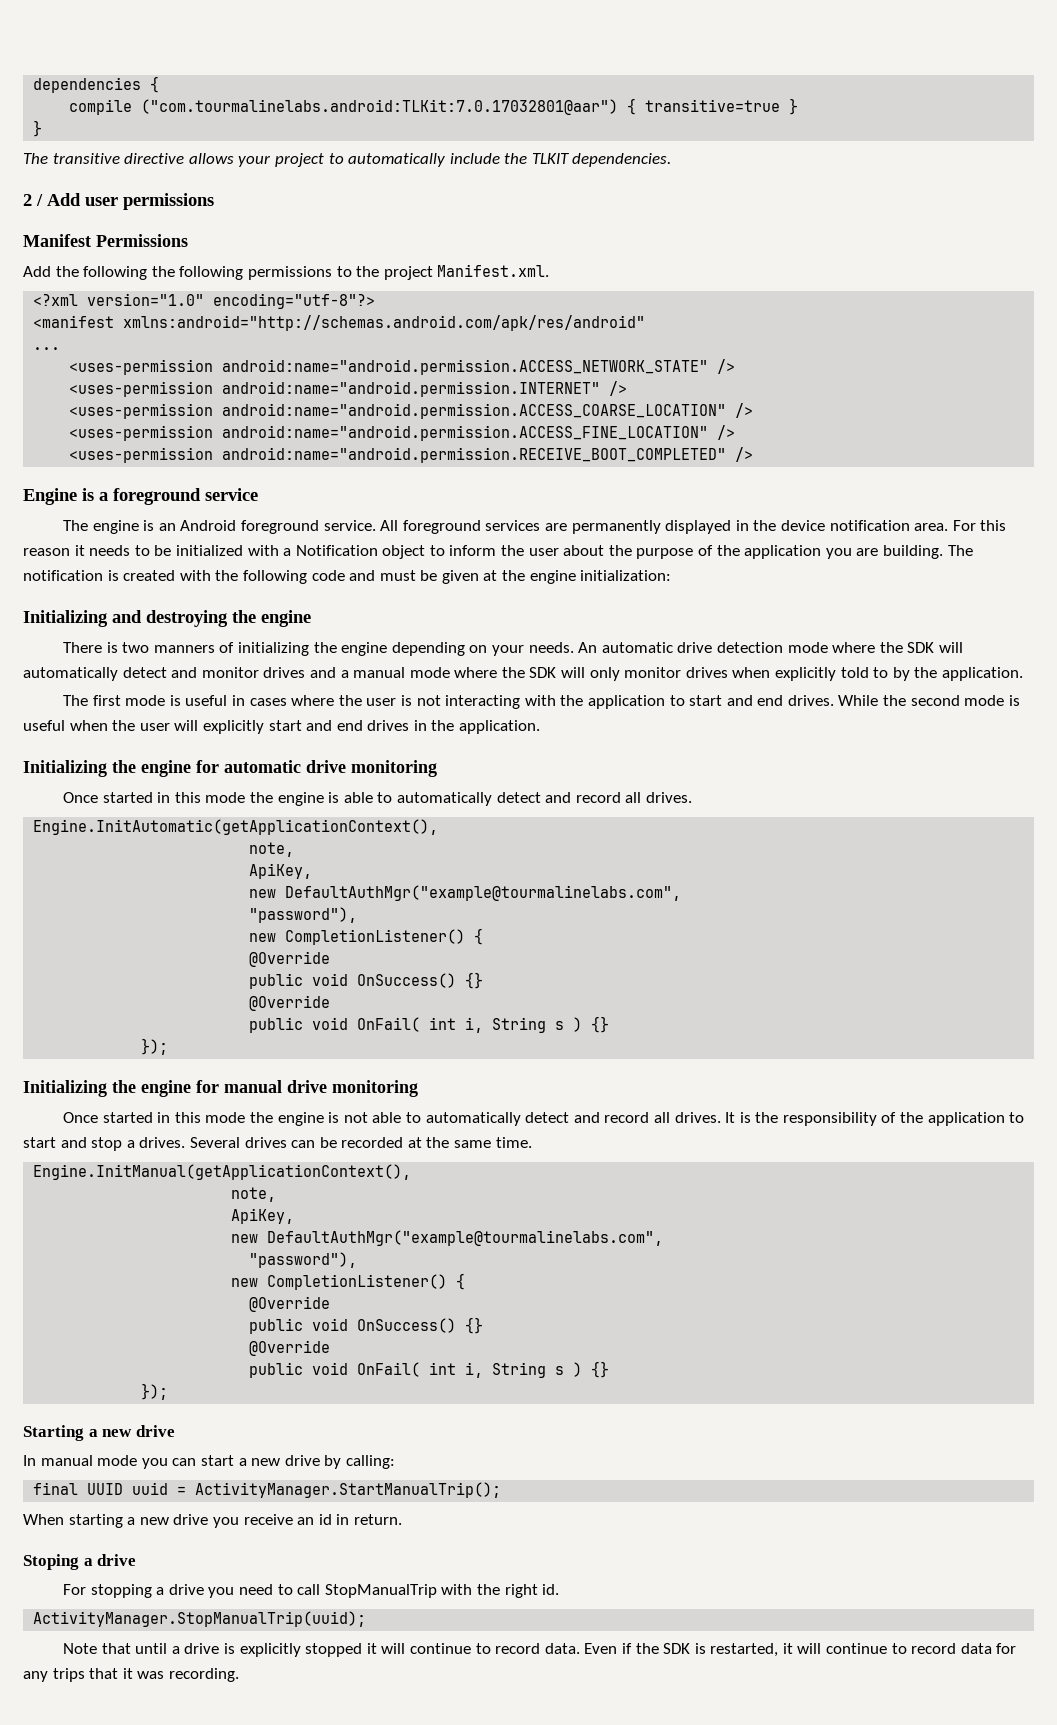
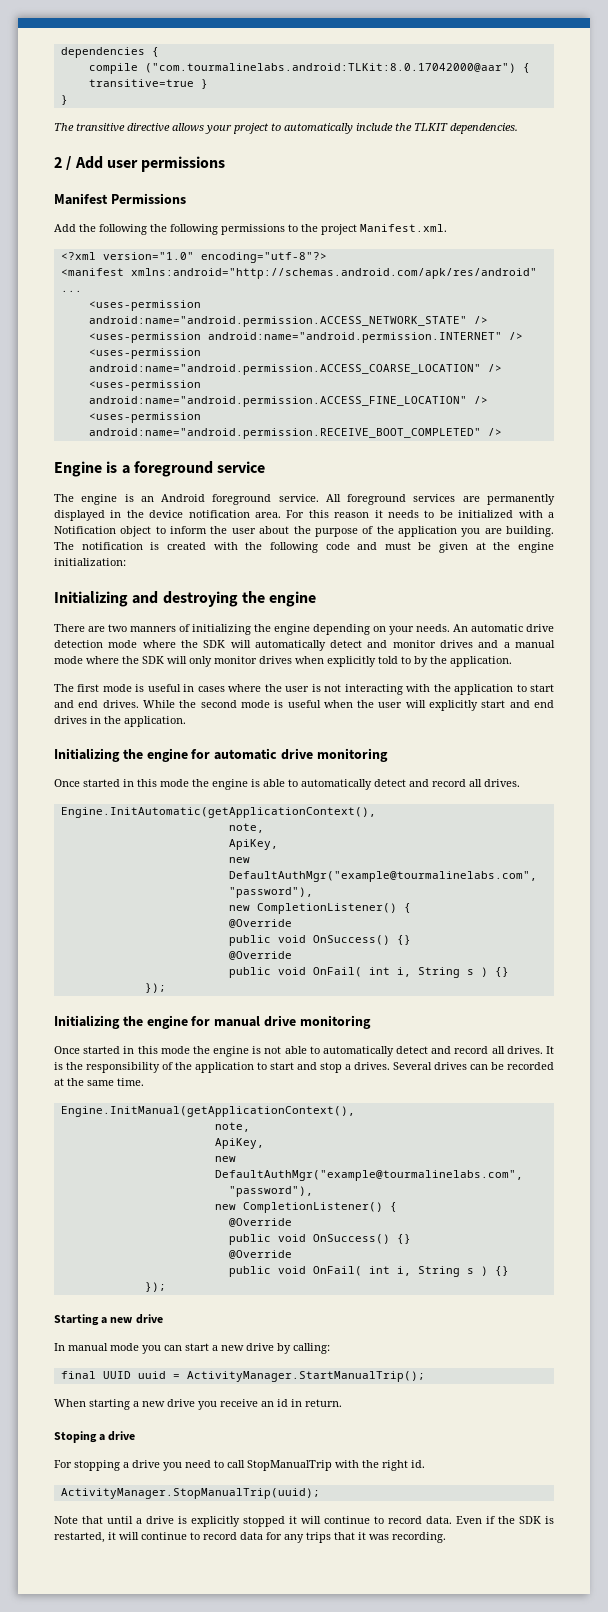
- compile ("com.tourmalinelabs.android:TLKit:7.0.17032801@aar") { transitive=true }
+ compile ("com.tourmalinelabs.android:TLKit:8.0.17042000@aar") { transitive=true }
- There is two manners of initializing the engine depending on your needs.
+ There are two manners of initializing the engine depending on your needs.

